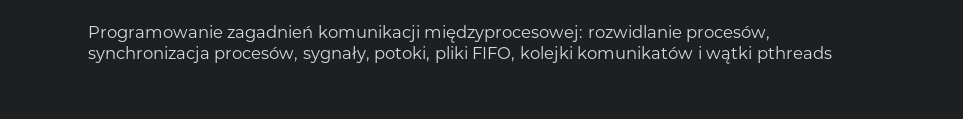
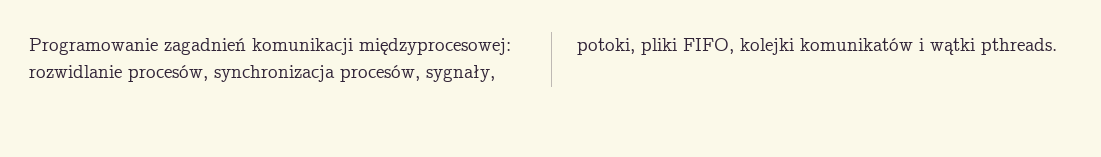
- Programowanie zagadnień komunikacji międzyprocesowej: rozwidlanie procesów, synchronizacja procesów, sygnały, potoki, pliki FIFO, kolejki komunikatów i wątki pthreads
+ Programowanie zagadnień komunikacji międzyprocesowej: rozwidlanie procesów, synchronizacja procesów, sygnały, potoki, pliki FIFO, kolejki komunikatów i wątki pthreads.

